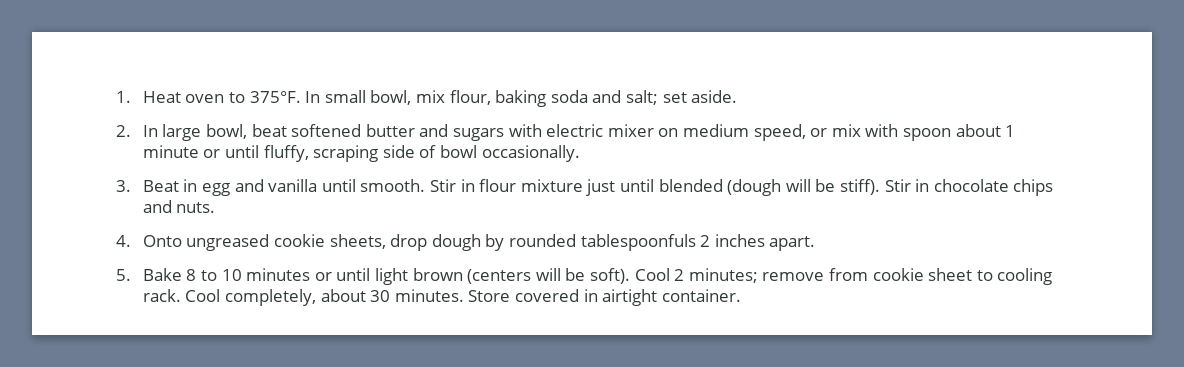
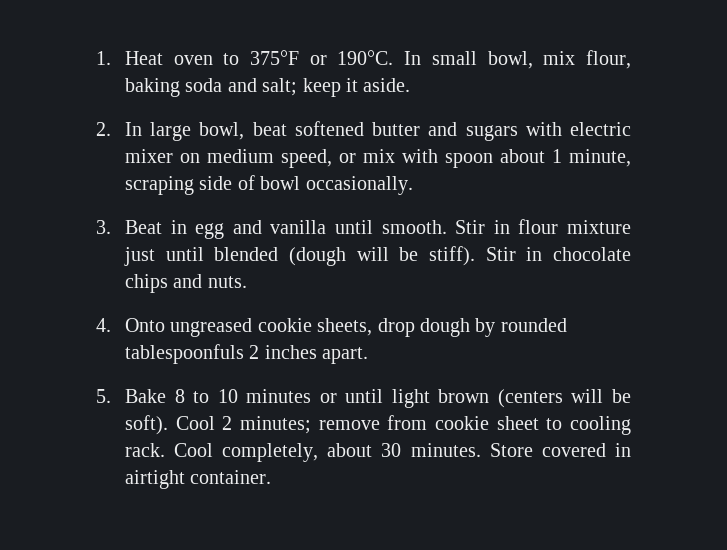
- 1. Heat oven to 375°F.
+ 1. Heat oven to 375°F or 190°C.
- In small bowl, mix flour, baking soda and salt; set aside.
+ In small bowl, mix flour, baking soda and salt; keep it aside.
- 2. In large bowl, beat softened butter and sugars with electric mixer on medium speed, or mix with spoon about 1 minute or until fluffy, scraping side of bowl occasionally.
+ 2. In large bowl, beat softened butter and sugars with electric mixer on medium speed, or mix with spoon about 1 minute, scraping side of bowl occasionally.

